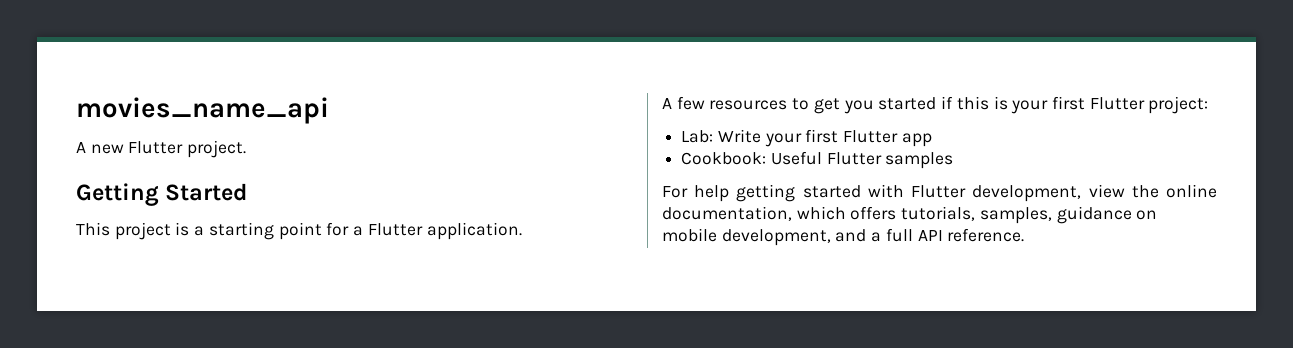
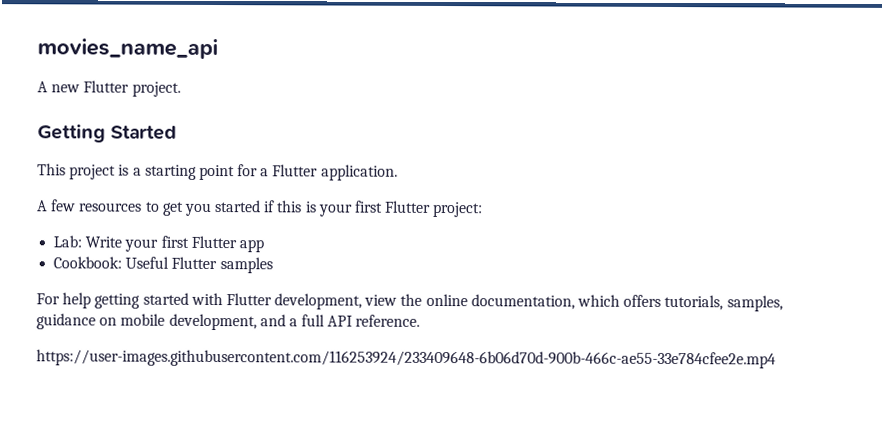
+ https://user-images.githubusercontent.com/116253924/233409648-6b06d70d-900b-466c-ae55-33e784cfee2e.mp4

